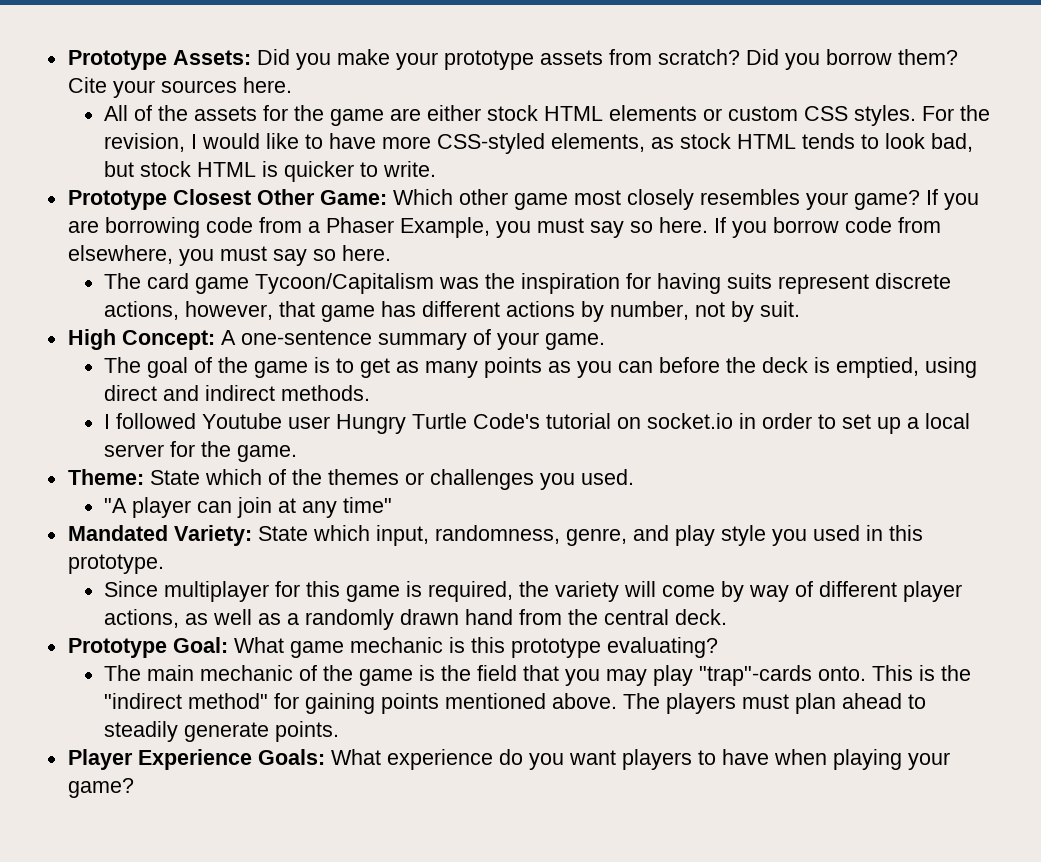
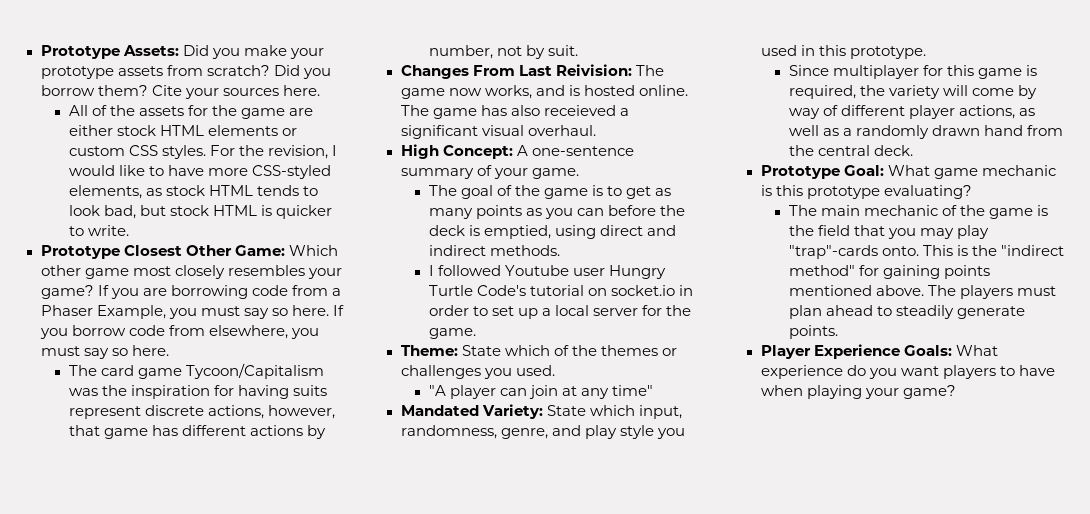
+ Changes From Last Reivision: The game now works, and is hosted online. The game has also receieved a significant visual overhaul.

